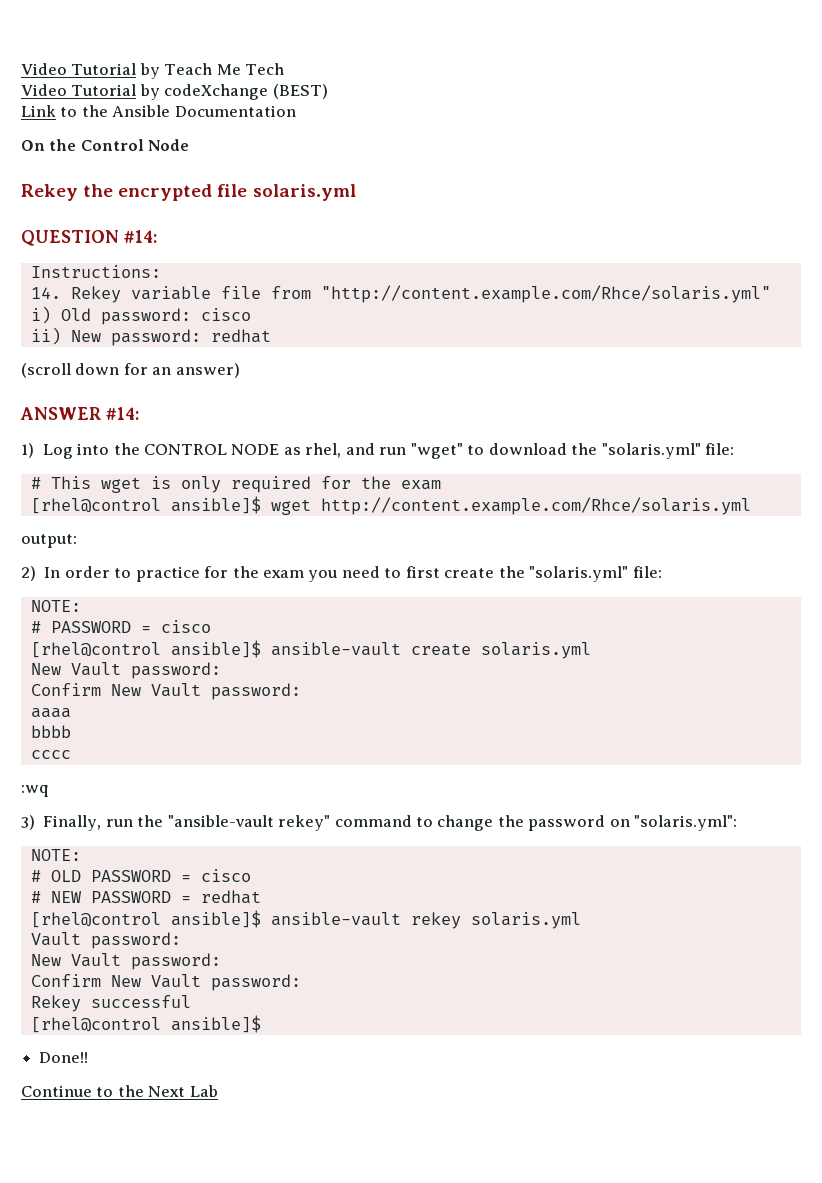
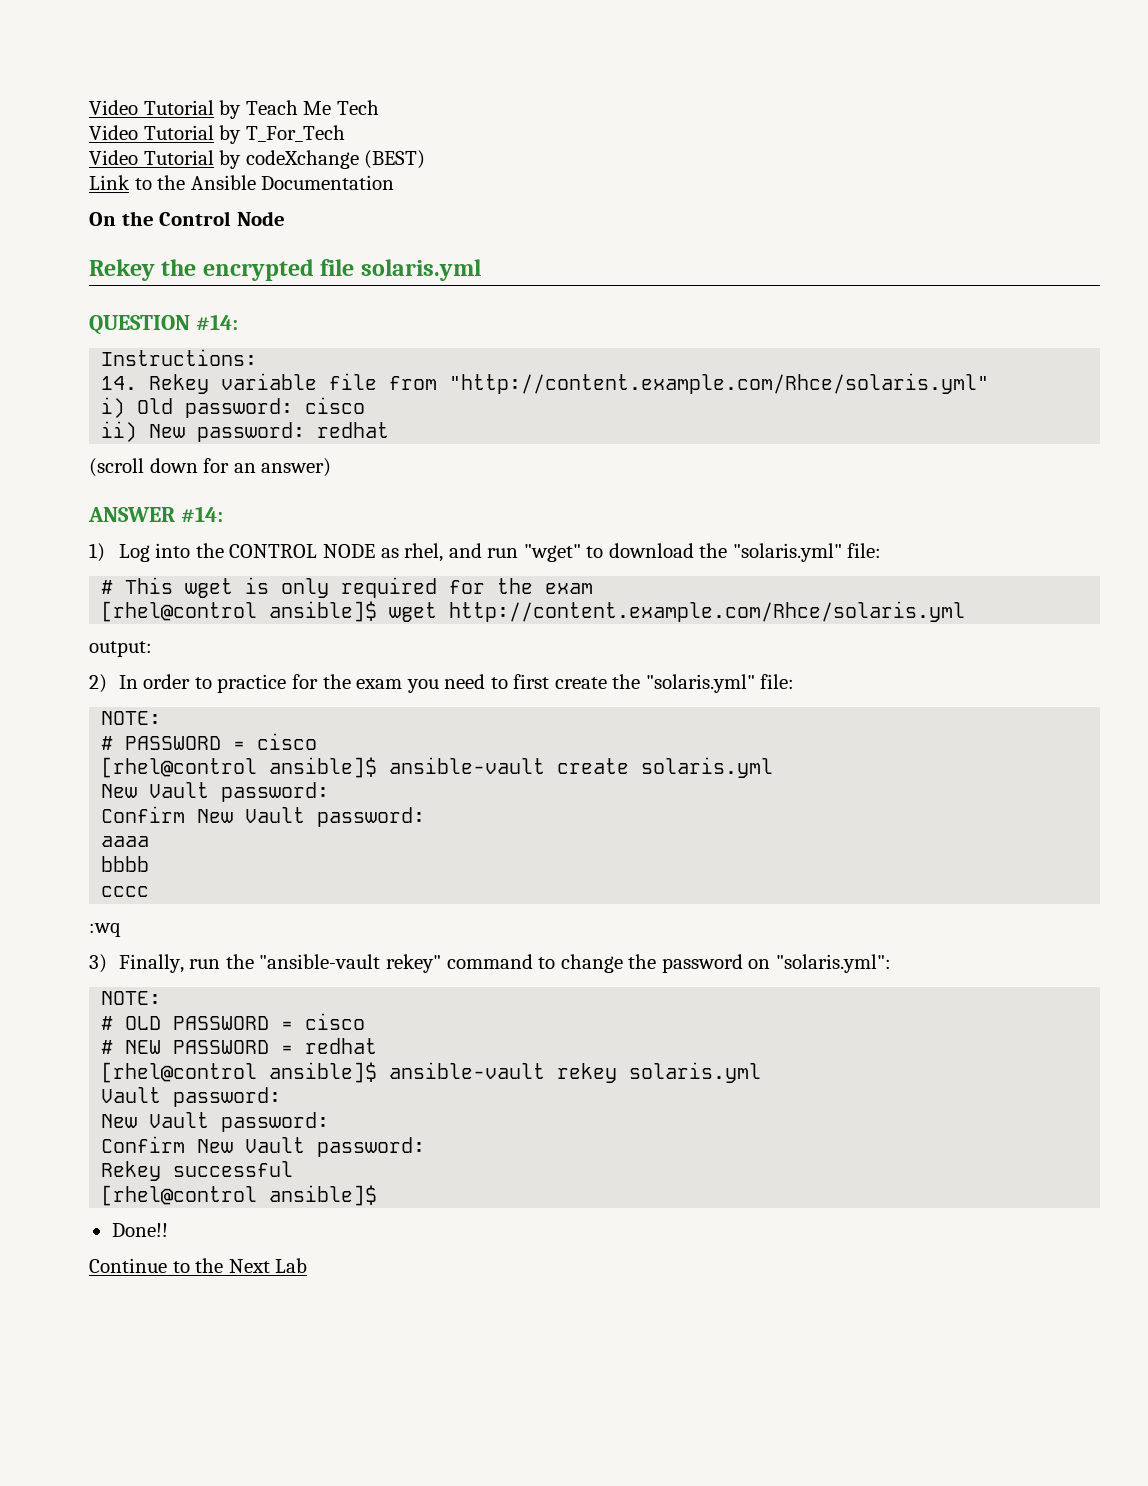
+ Video Tutorial by T_For_Tech

